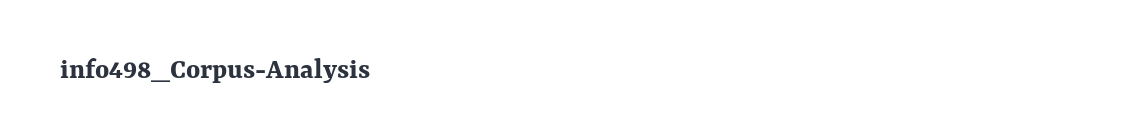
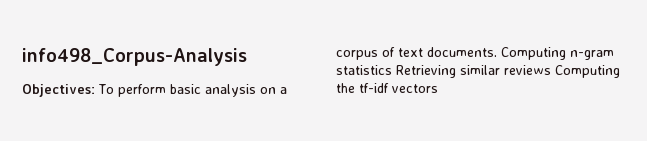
+ Objectives: To perform basic analysis on a corpus of text documents. Computing n-gram statistics Retrieving similar reviews Computing the tf-idf vectors

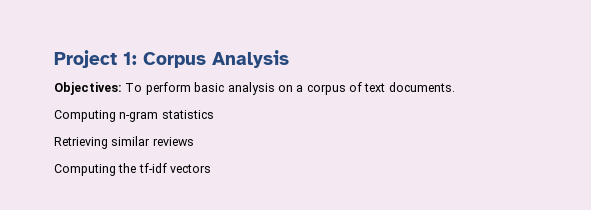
- info498_Corpus-Analysis
+ Project 1: Corpus Analysis
- Objectives: To perform basic analysis on a corpus of text documents. Computing n-gram statistics Retrieving similar reviews Computing the tf-idf vectors
+ Objectives: To perform basic analysis on a corpus of text documents.
+ Computing n-gram statistics
+ Retrieving similar reviews
+ Computing the tf-idf vectors

